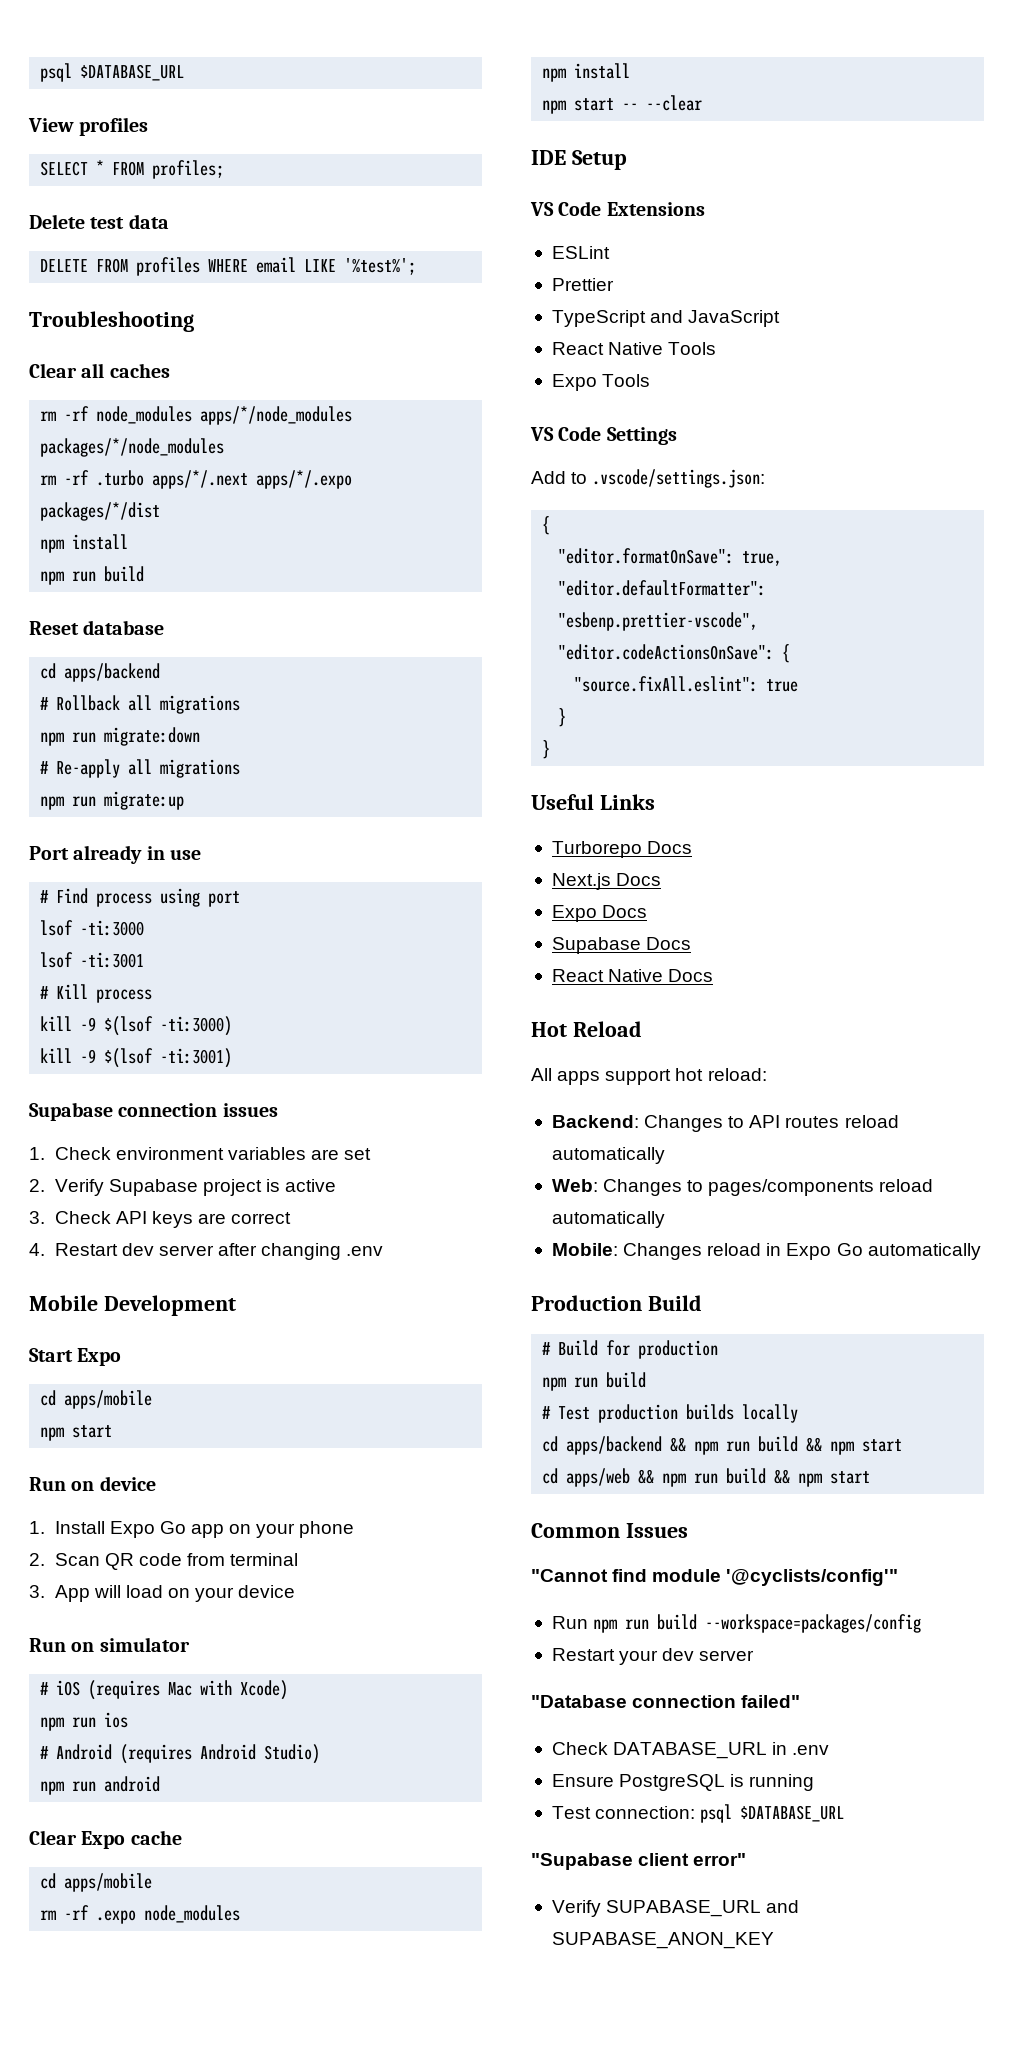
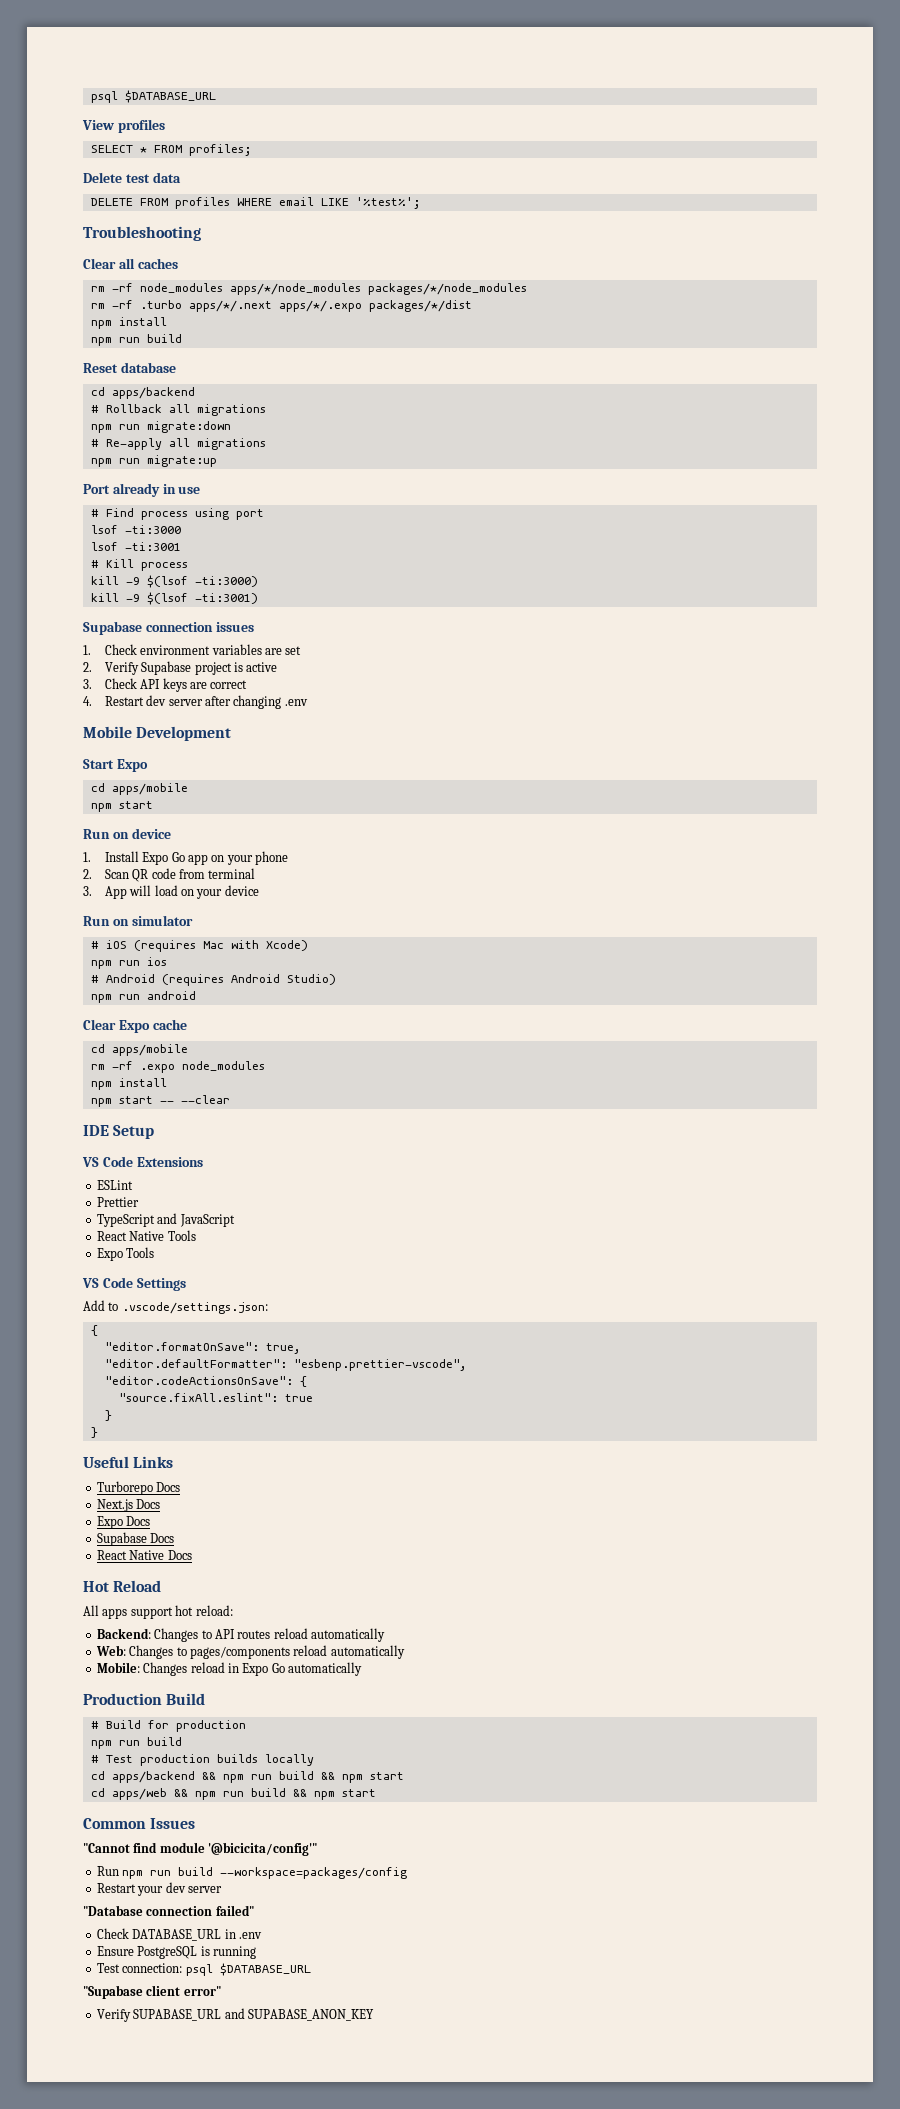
- "Cannot find module '@cyclists/config'"
+ "Cannot find module '@bicicita/config'"

